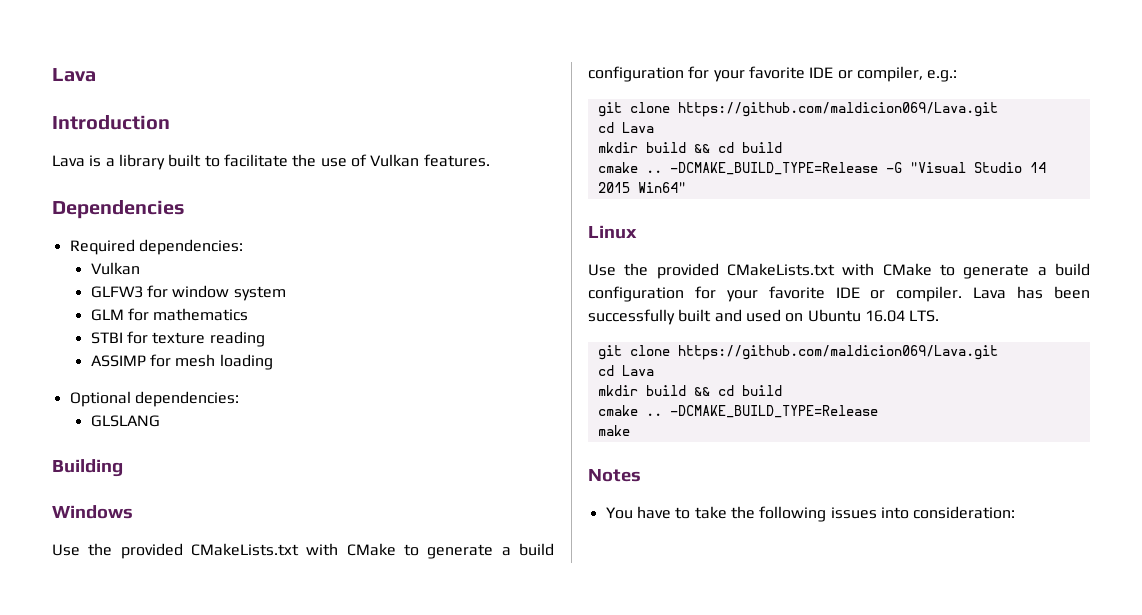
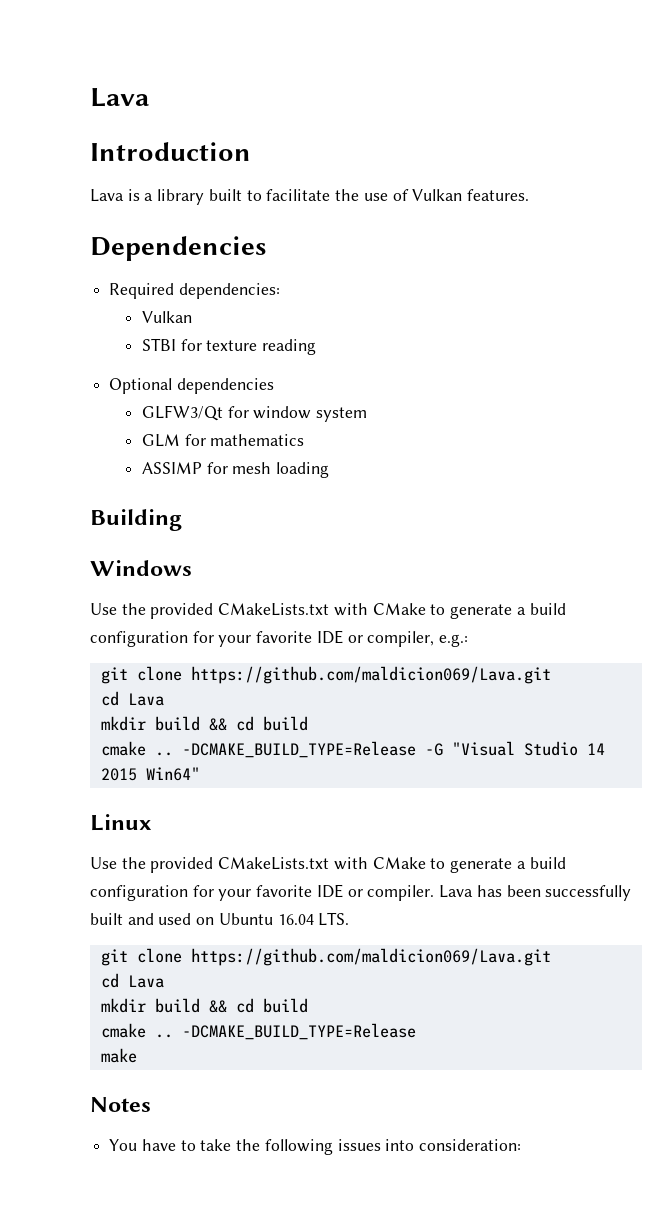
- GLFW3 for window system
+ STBI for texture reading
+ Optional dependencies
+ GLFW3/Qt for window system
- STBI for texture reading
- Optional dependencies:
- GLSLANG

